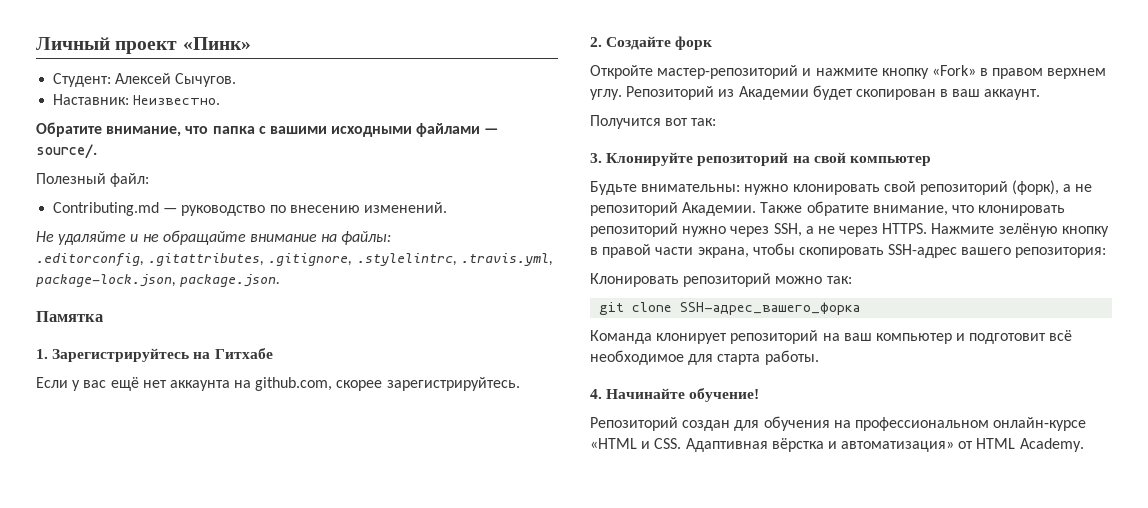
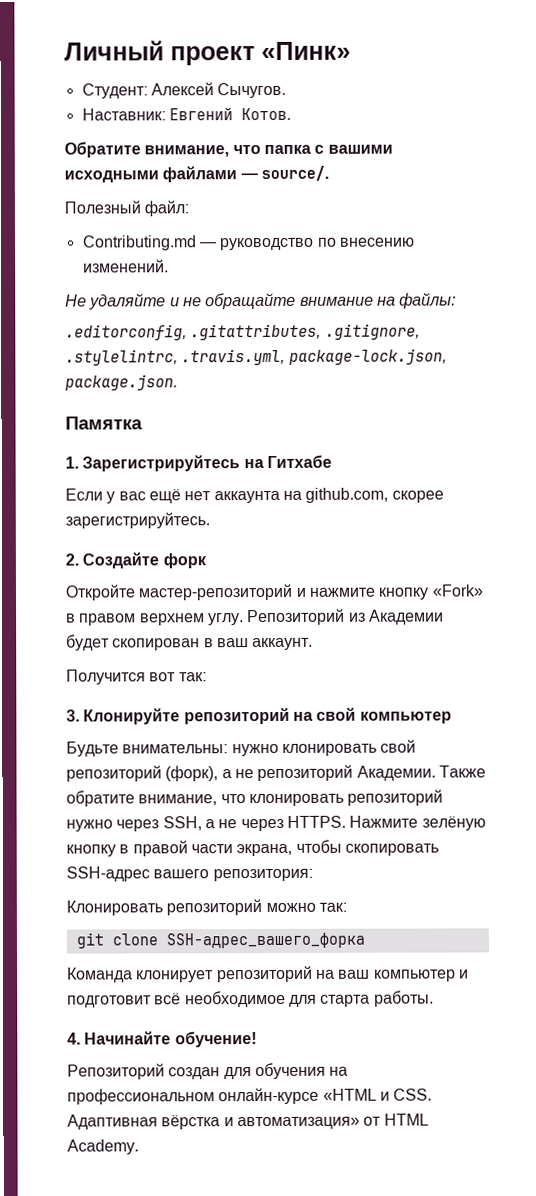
- Наставник: Неизвестно.
+ Наставник: Евгений Котов.

